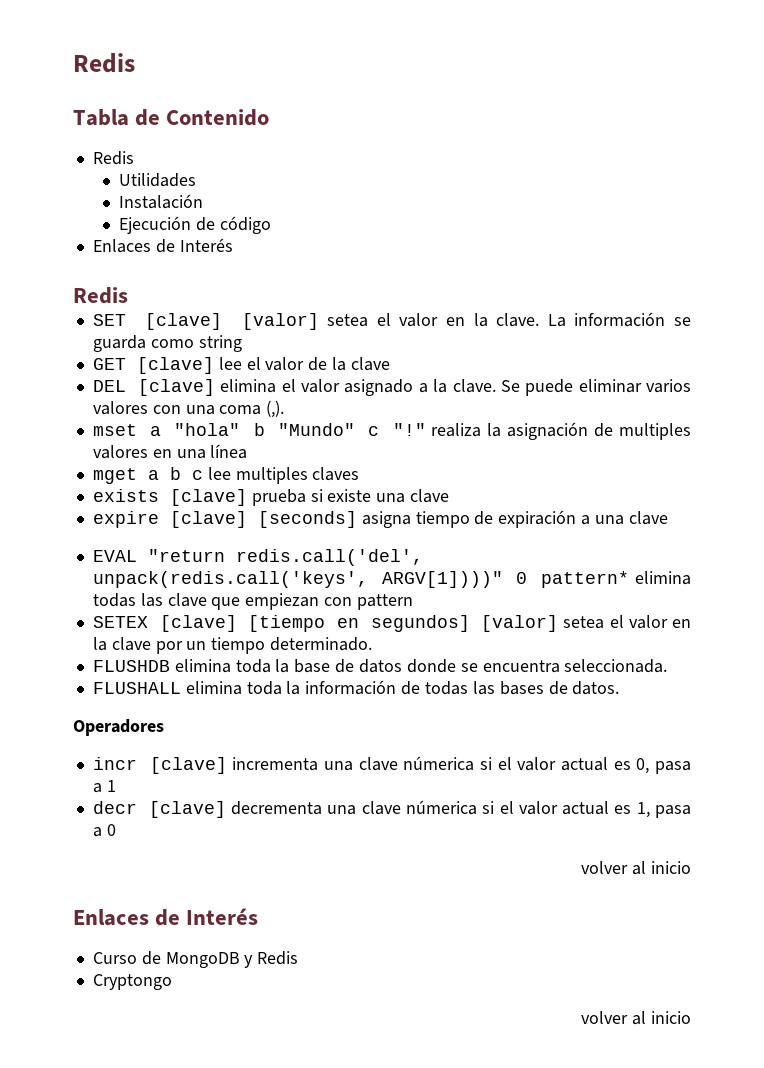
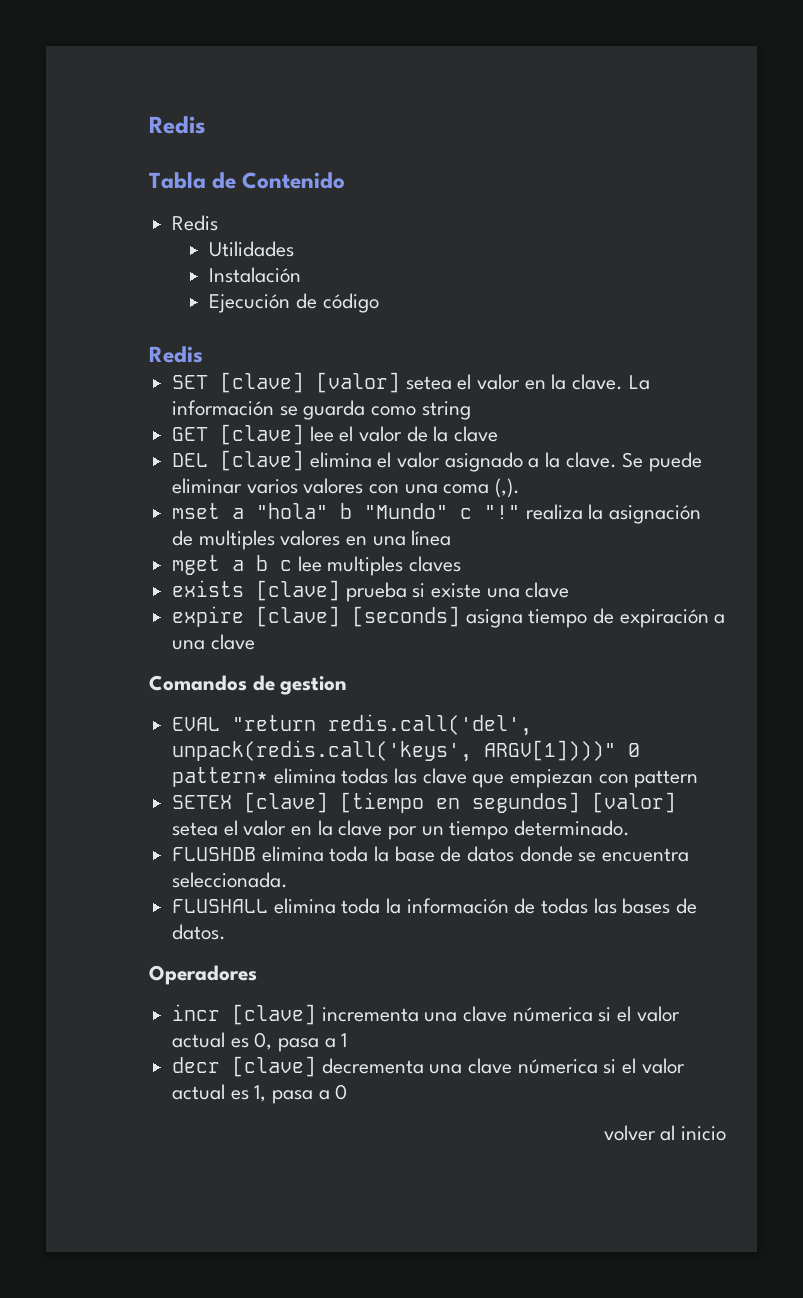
  Ejecución de código
- Enlaces de Interés
+ Comandos de gestion
  decr [clave] decrementa una clave númerica si el valor actual es 1, pasa a 0
- volver al inicio
- Enlaces de Interés
- Curso de MongoDB y Redis
- Cryptongo

